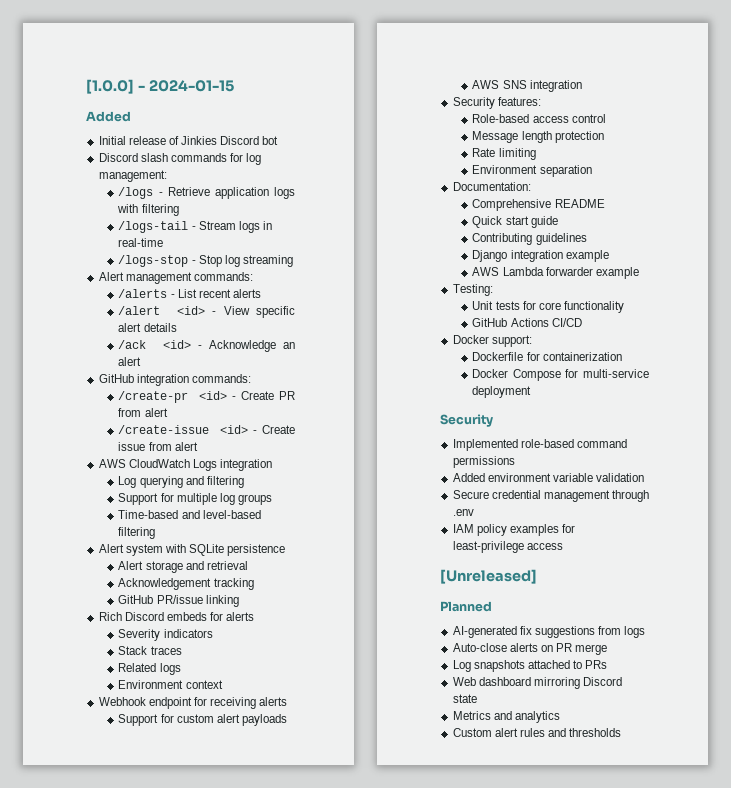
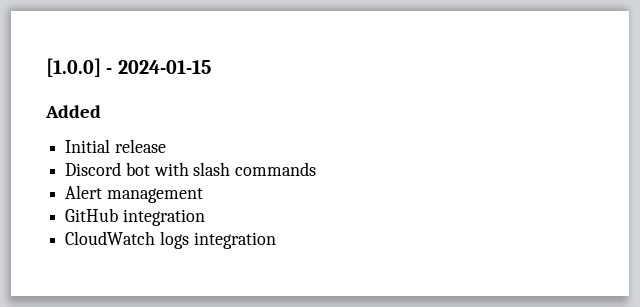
- Initial release of Jinkies Discord bot
- Discord slash commands for log management:
- /logs - Retrieve application logs with filtering
- /logs-tail - Stream logs in real-time
- /logs-stop - Stop log streaming
- Alert management commands:
- /alerts - List recent alerts
- /alert <id> - View specific alert details
- /ack <id> - Acknowledge an alert
- GitHub integration commands:
- /create-pr <id> - Create PR from alert
- /create-issue <id> - Create issue from alert
- AWS CloudWatch Logs integration
- Log querying and filtering
- Support for multiple log groups
- Time-based and level-based filtering
- Alert system with SQLite persistence
- Alert storage and retrieval
- Acknowledgement tracking
- GitHub PR/issue linking
- Rich Discord embeds for alerts
- Severity indicators
- Stack traces
- Related logs
- Environment context
- Webhook endpoint for receiving alerts
- Support for custom alert payloads
- AWS SNS integration
- Security features:
- Role-based access control
- Message length protection
- Rate limiting
- Environment separation
- Documentation:
- Comprehensive README
- Quick start guide
- Contributing guidelines
- Django integration example
- AWS Lambda forwarder example
- Testing:
- Unit tests for core functionality
- GitHub Actions CI/CD
- Docker support:
- Dockerfile for containerization
- Docker Compose for multi-service deployment
- Security
- Implemented role-based command permissions
- Added environment variable validation
- Secure credential management through .env
- IAM policy examples for least-privilege access
- [Unreleased]
- Planned
- AI-generated fix suggestions from logs
- Auto-close alerts on PR merge
- Log snapshots attached to PRs
- Web dashboard mirroring Discord state
- Metrics and analytics
- Custom alert rules and thresholds
+ Initial release
+ Discord bot with slash commands
+ Alert management
+ GitHub integration
+ CloudWatch logs integration

